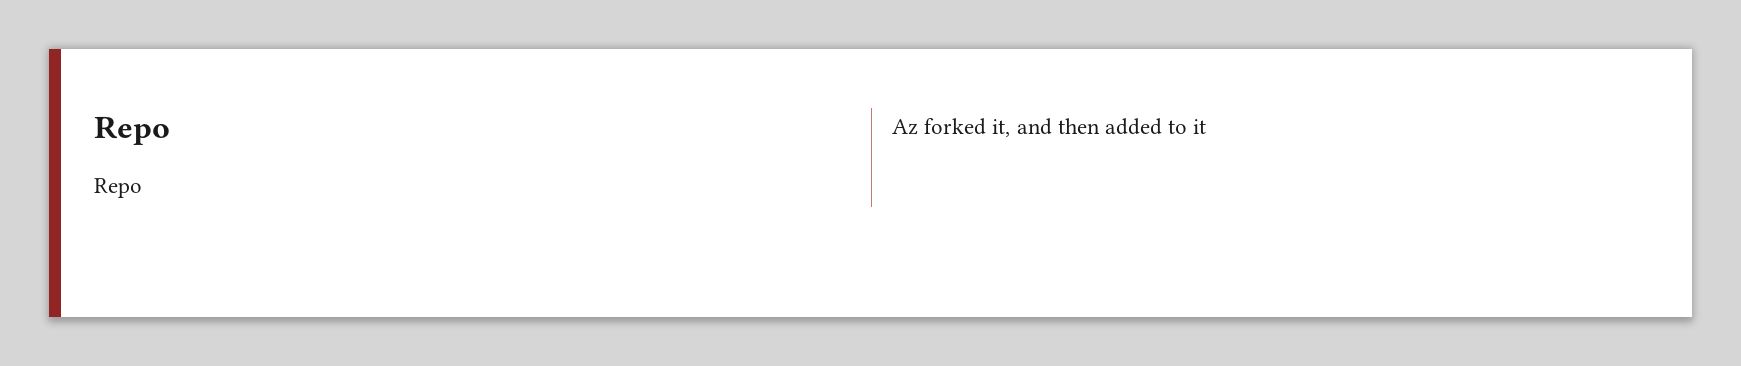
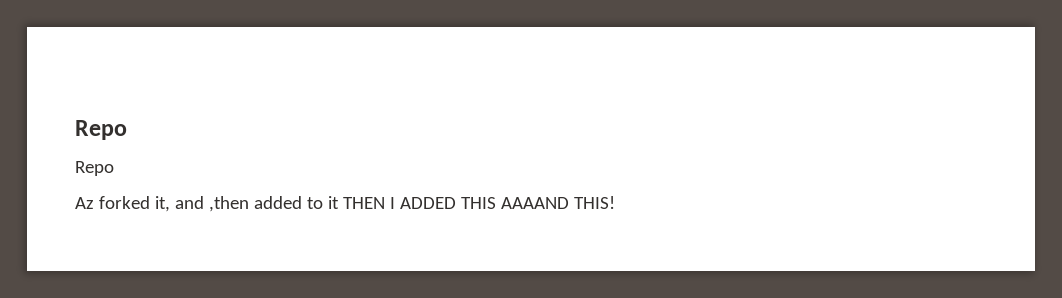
- Az forked it, and then added to it
+ Az forked it, and ,then added to it THEN I ADDED THIS AAAAND THIS!

